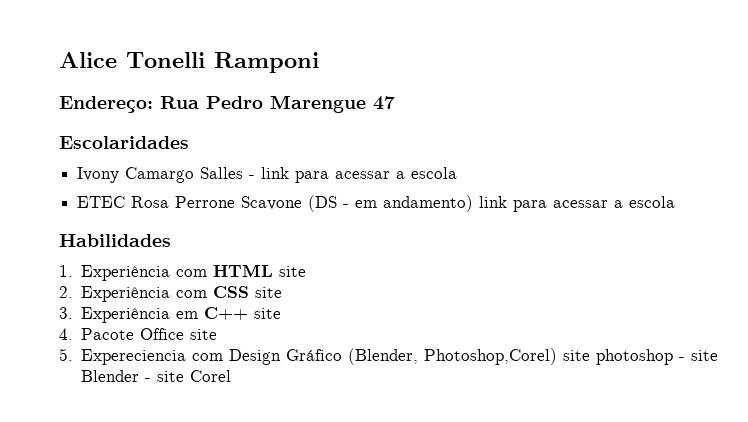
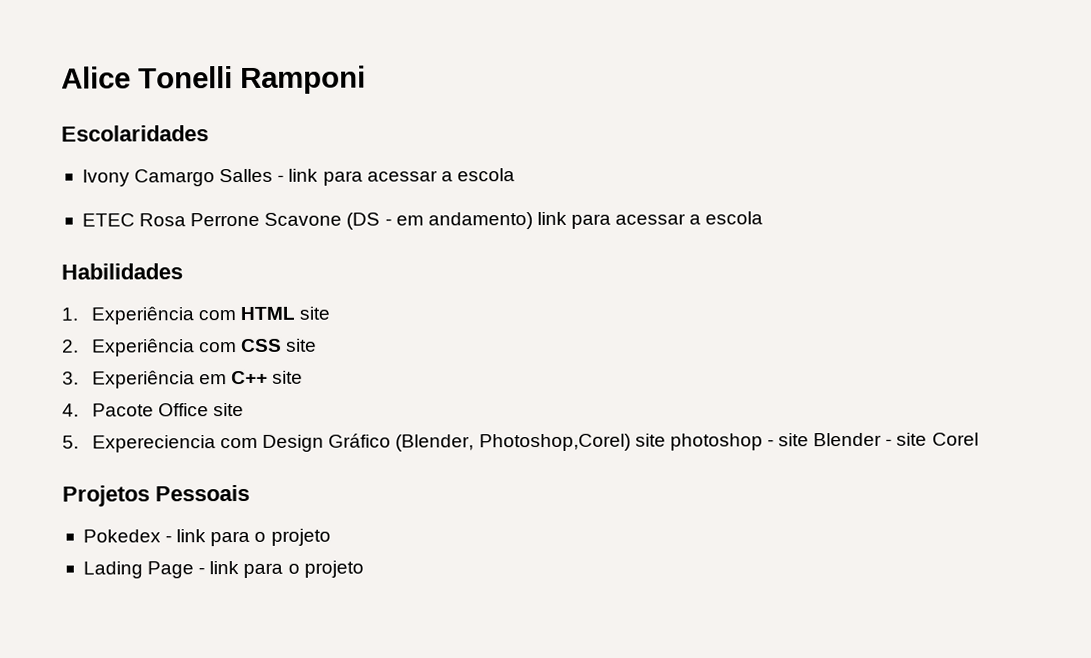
- Endereço: Rua Pedro Marengue 47
+ Projetos Pessoais
+ Pokedex - link para o projeto
+ Lading Page - link para o projeto

